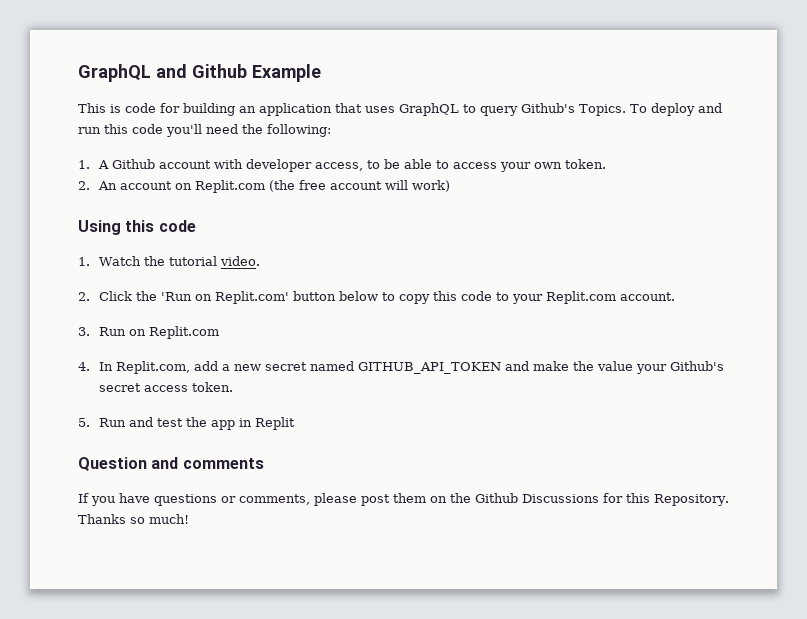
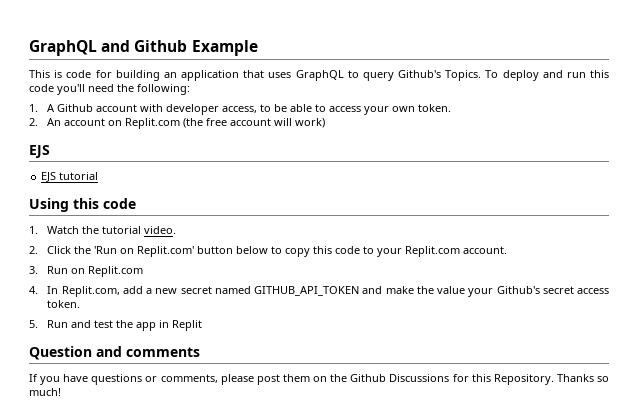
  2. An account on Replit.com (the free account will work)
+ EJS
+ EJS tutorial

